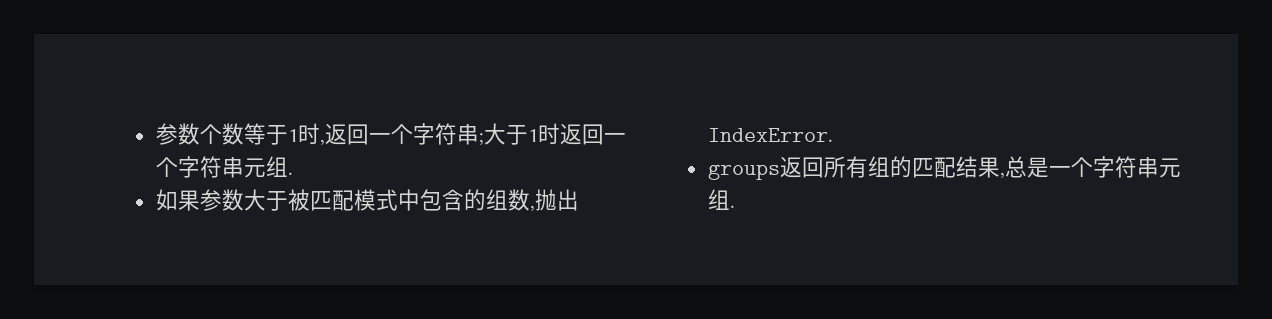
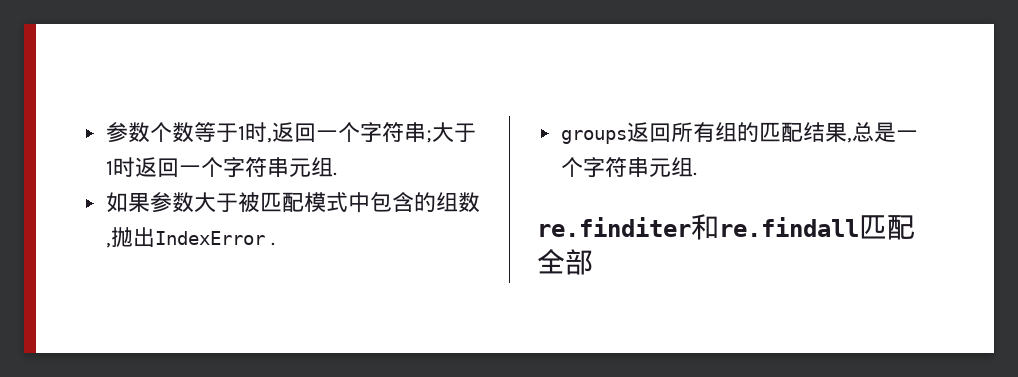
- 如果参数大于被匹配模式中包含的组数,抛出IndexError.
+ 如果参数大于被匹配模式中包含的组数,抛出IndexError .
+ re.finditer和re.findall匹配全部

